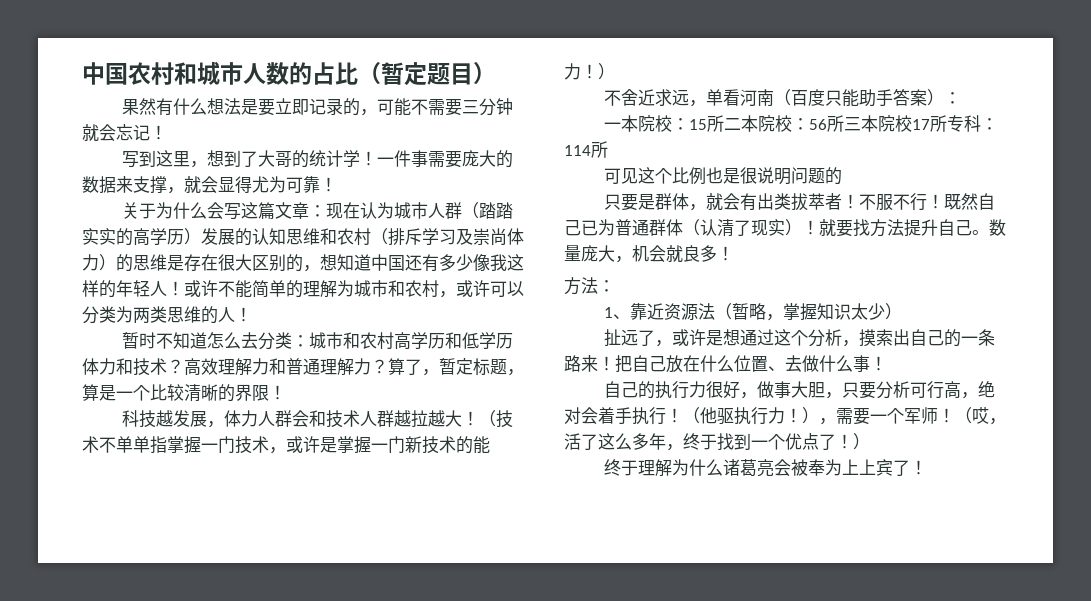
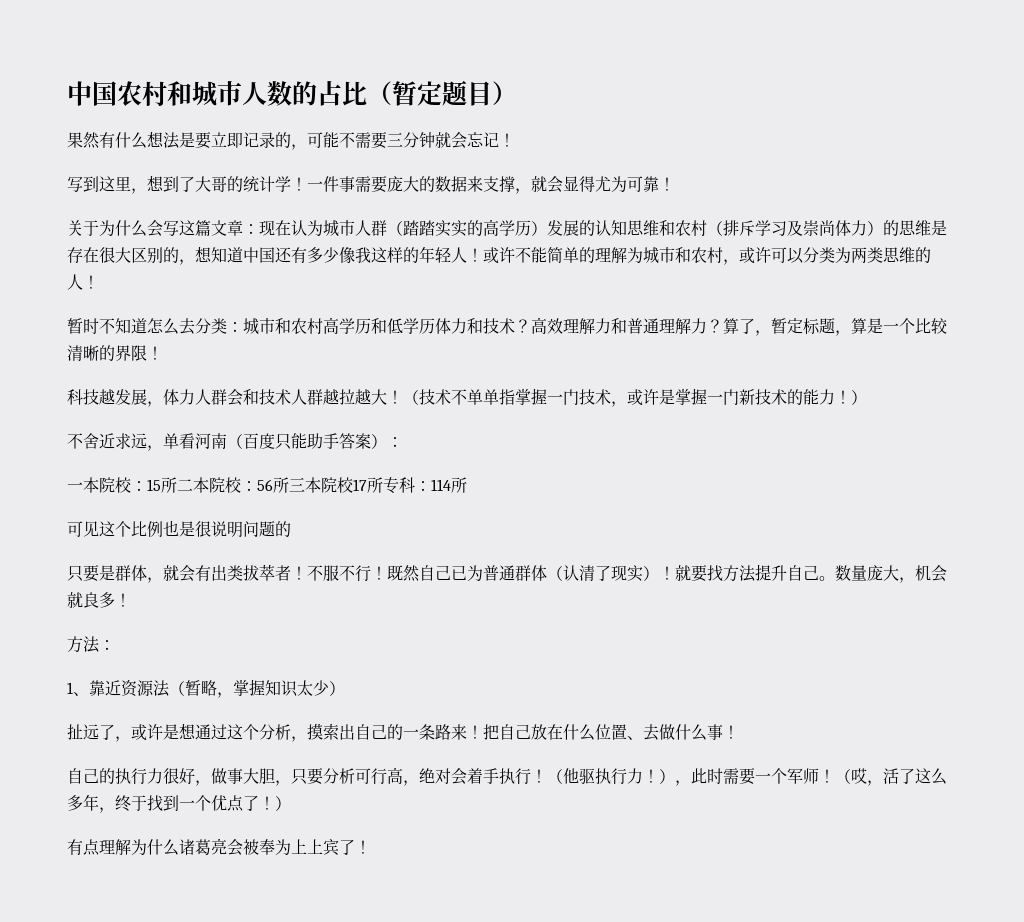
- （他驱执行力！），需要一个军师！
+ （他驱执行力！），此时需要一个军师！
- 终于理解为什么诸葛亮会被奉为上上宾了！
+ 有点理解为什么诸葛亮会被奉为上上宾了！

